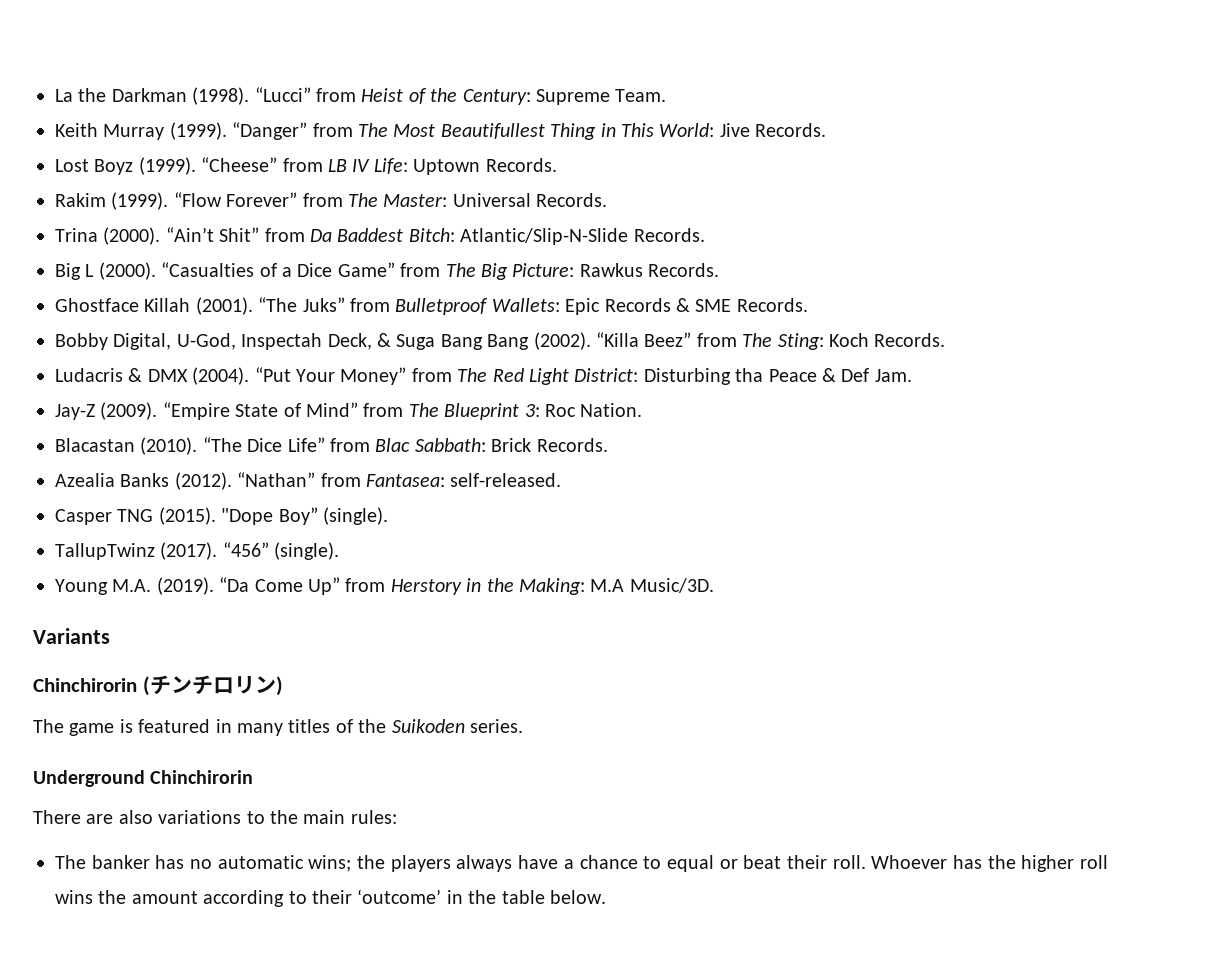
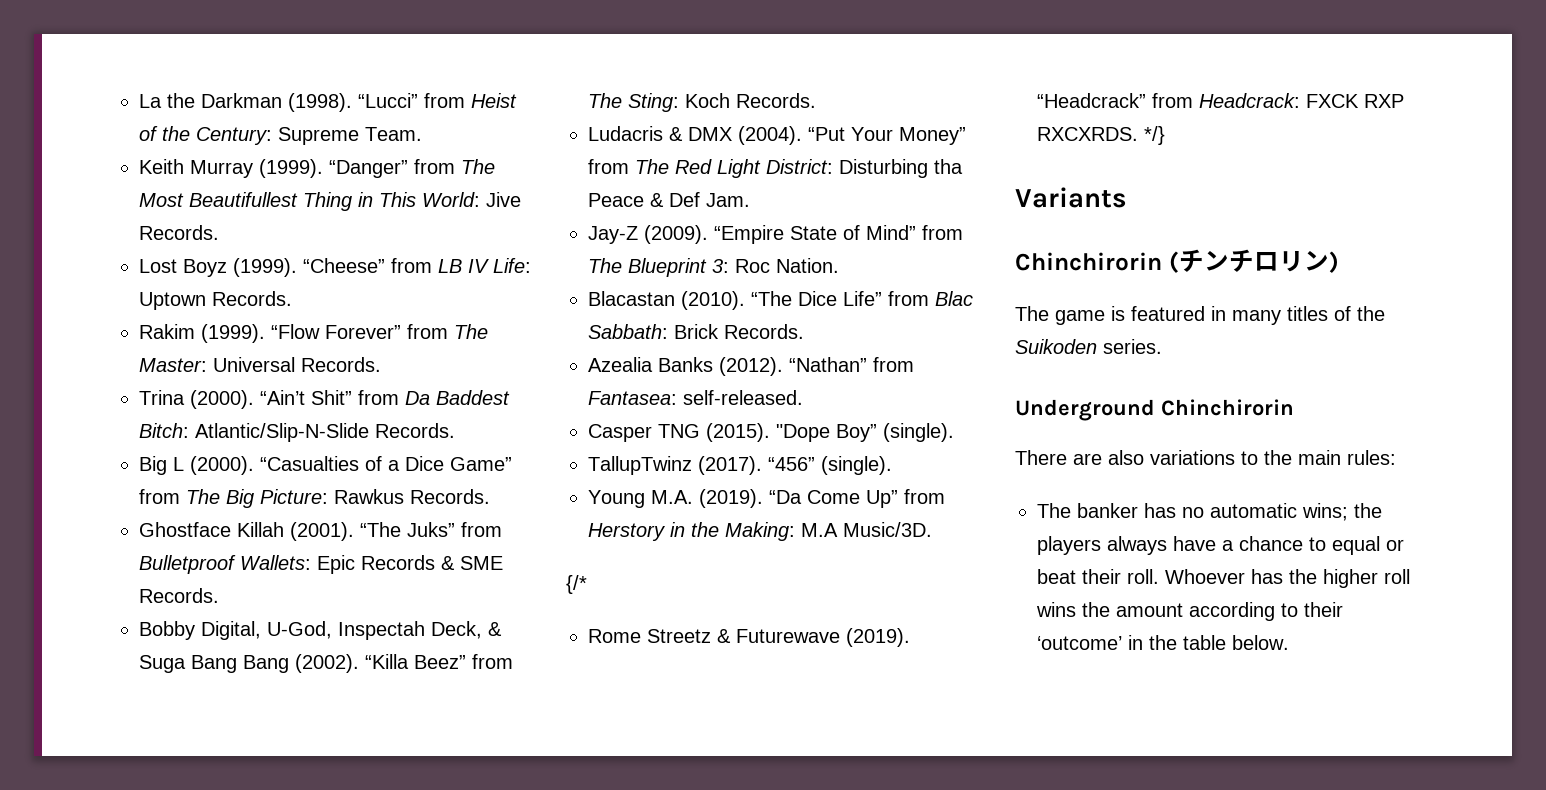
+ {/*
+ Rome Streetz & Futurewave (2019). “Headcrack” from Headcrack: FXCK RXP RXCXRDS. */}

